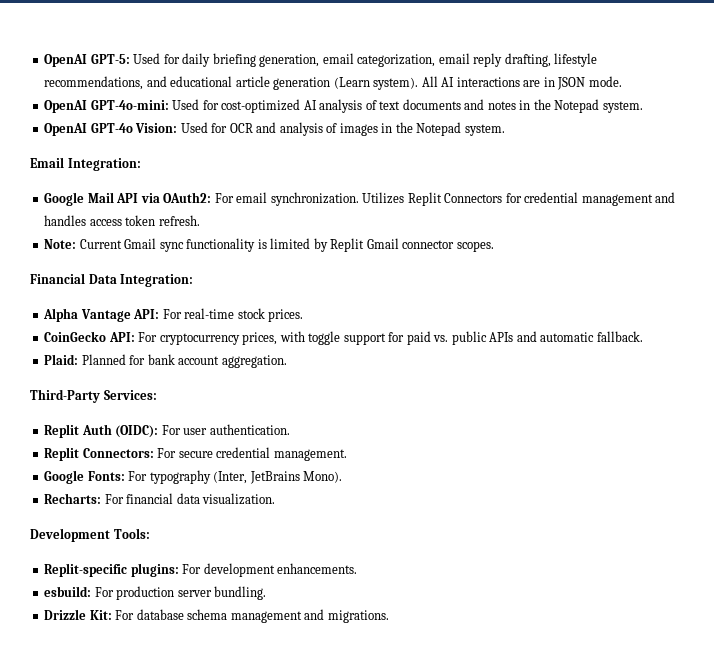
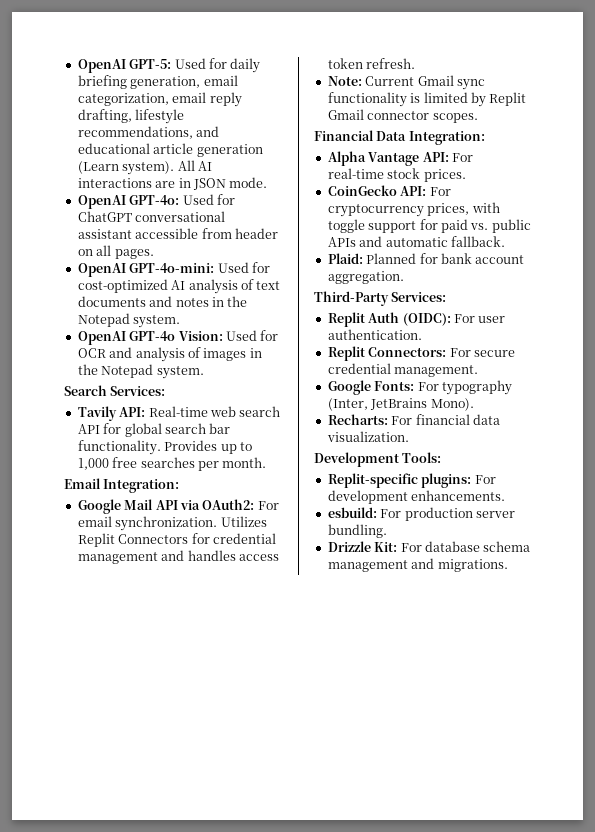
+ OpenAI GPT-4o: Used for ChatGPT conversational assistant accessible from header on all pages.
+ Search Services:
+ Tavily API: Real-time web search API for global search bar functionality. Provides up to 1,000 free searches per month.

